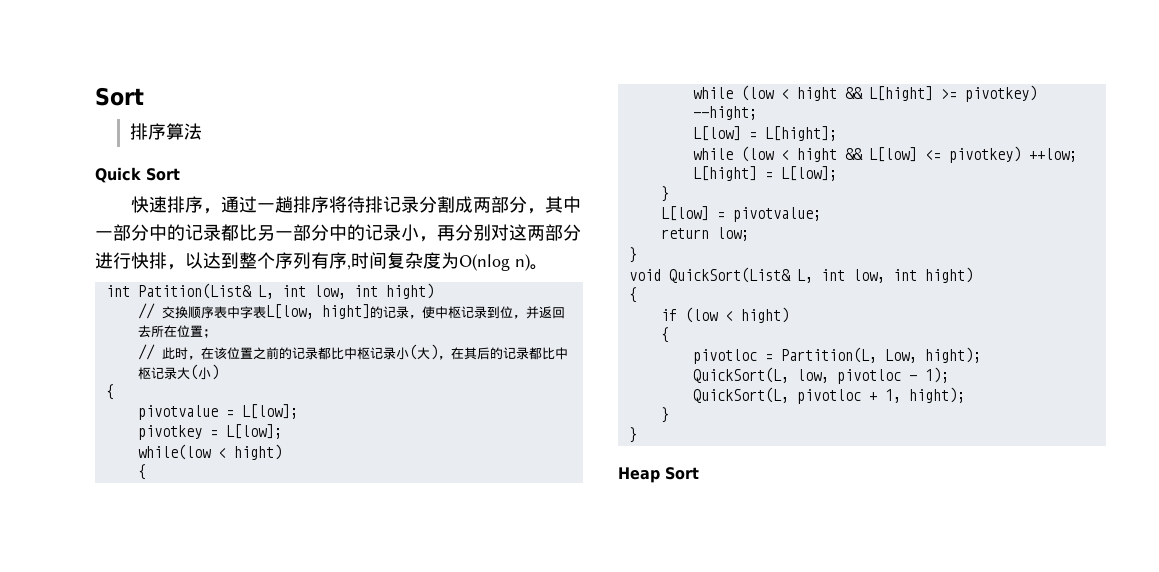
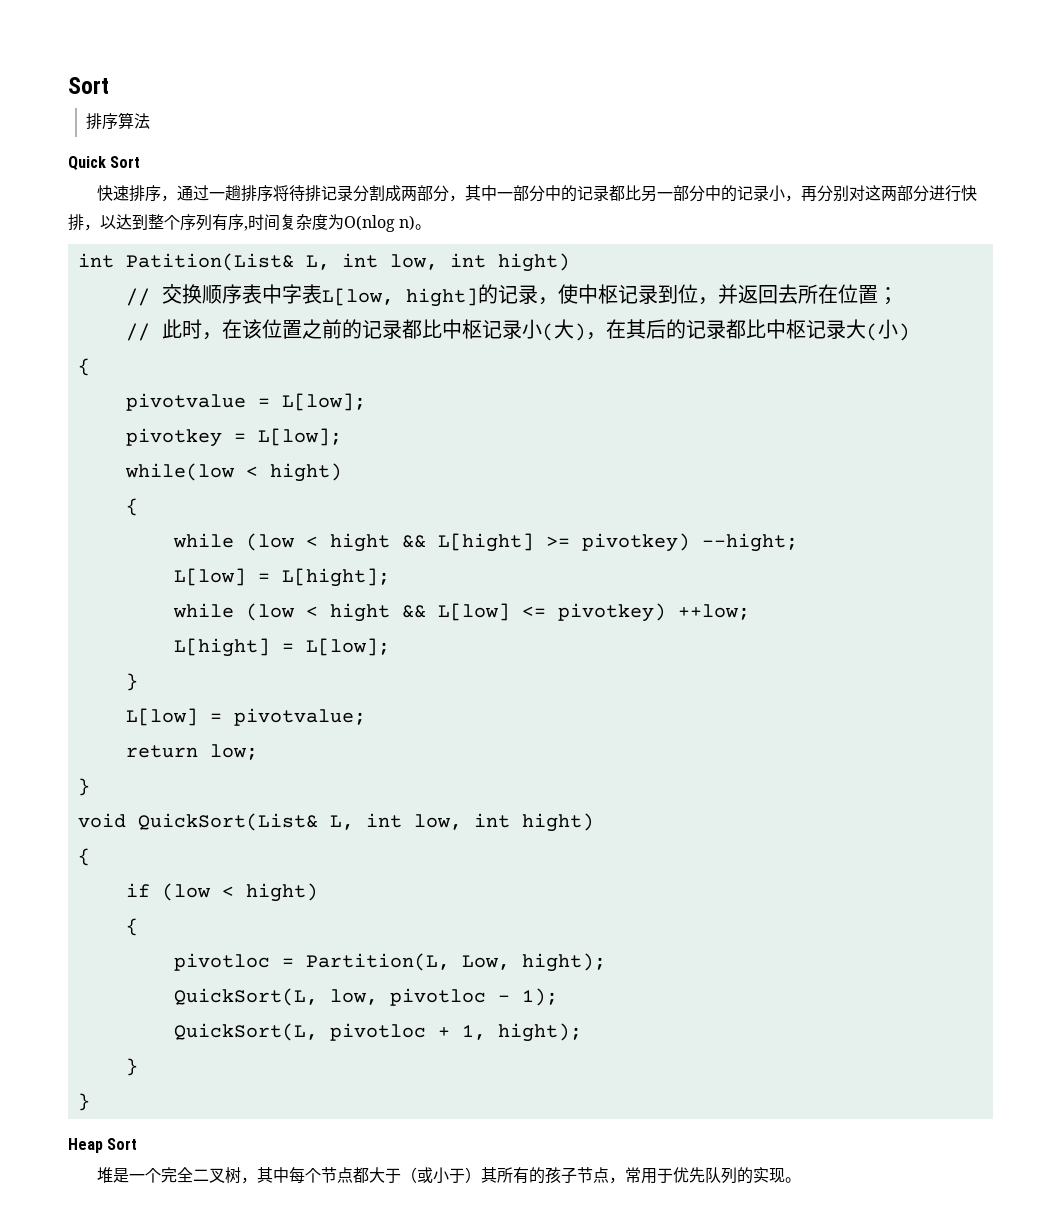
+ 堆是一个完全二叉树，其中每个节点都大于（或小于）其所有的孩子节点，常用于优先队列的实现。

